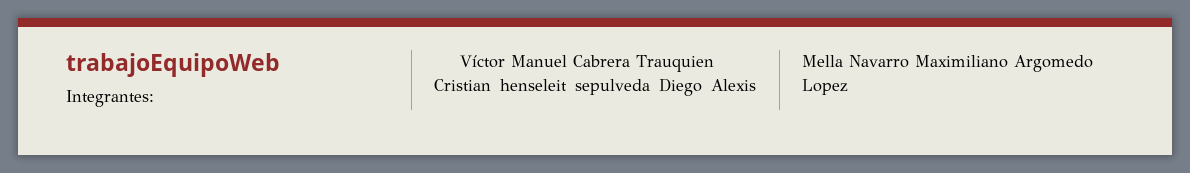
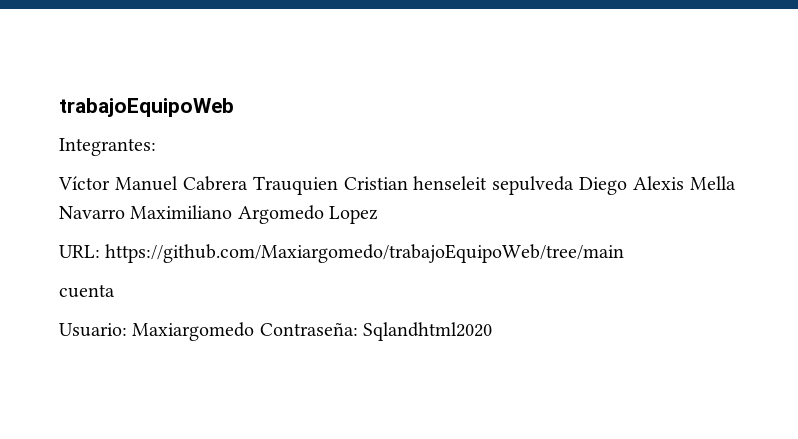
+ URL: https://github.com/Maxiargomedo/trabajoEquipoWeb/tree/main
+ cuenta
+ Usuario: Maxiargomedo Contraseña: Sqlandhtml2020

